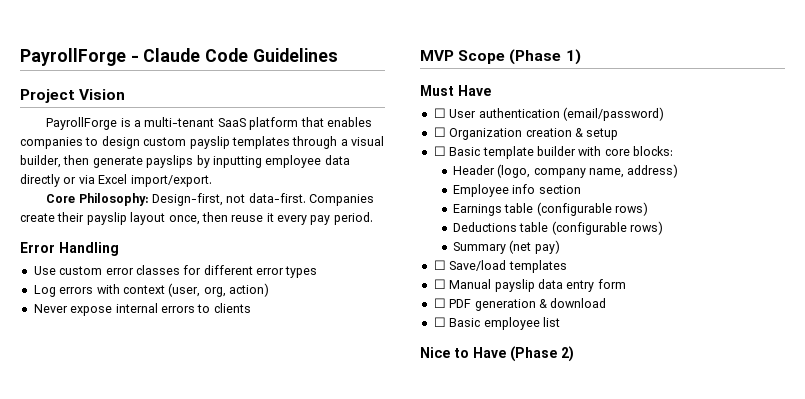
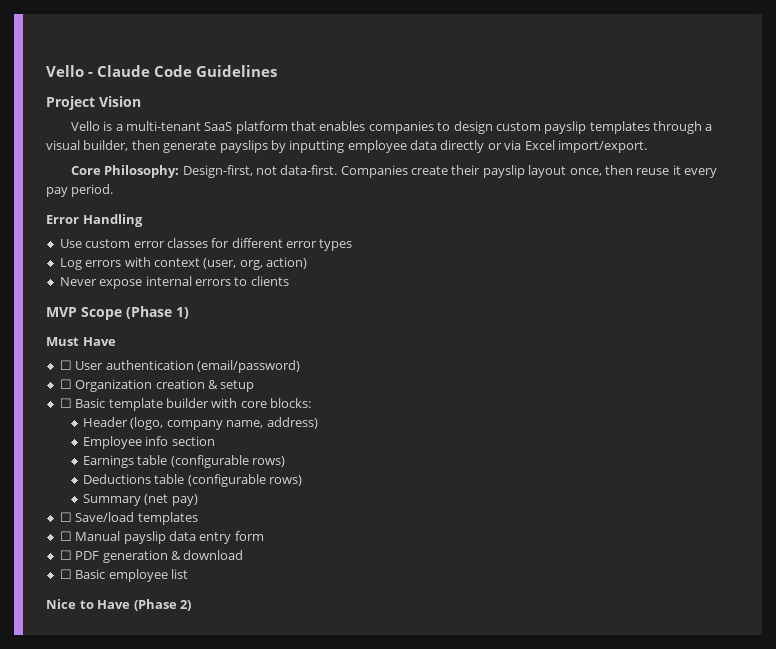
- PayrollForge - Claude Code Guidelines
+ Vello - Claude Code Guidelines
- PayrollForge is a multi-tenant SaaS platform that enables companies to design custom payslip templates through a visual builder, then generate payslips by inputting employee data directly or via Excel import/export.
+ Vello is a multi-tenant SaaS platform that enables companies to design custom payslip templates through a visual builder, then generate payslips by inputting employee data directly or via Excel import/export.

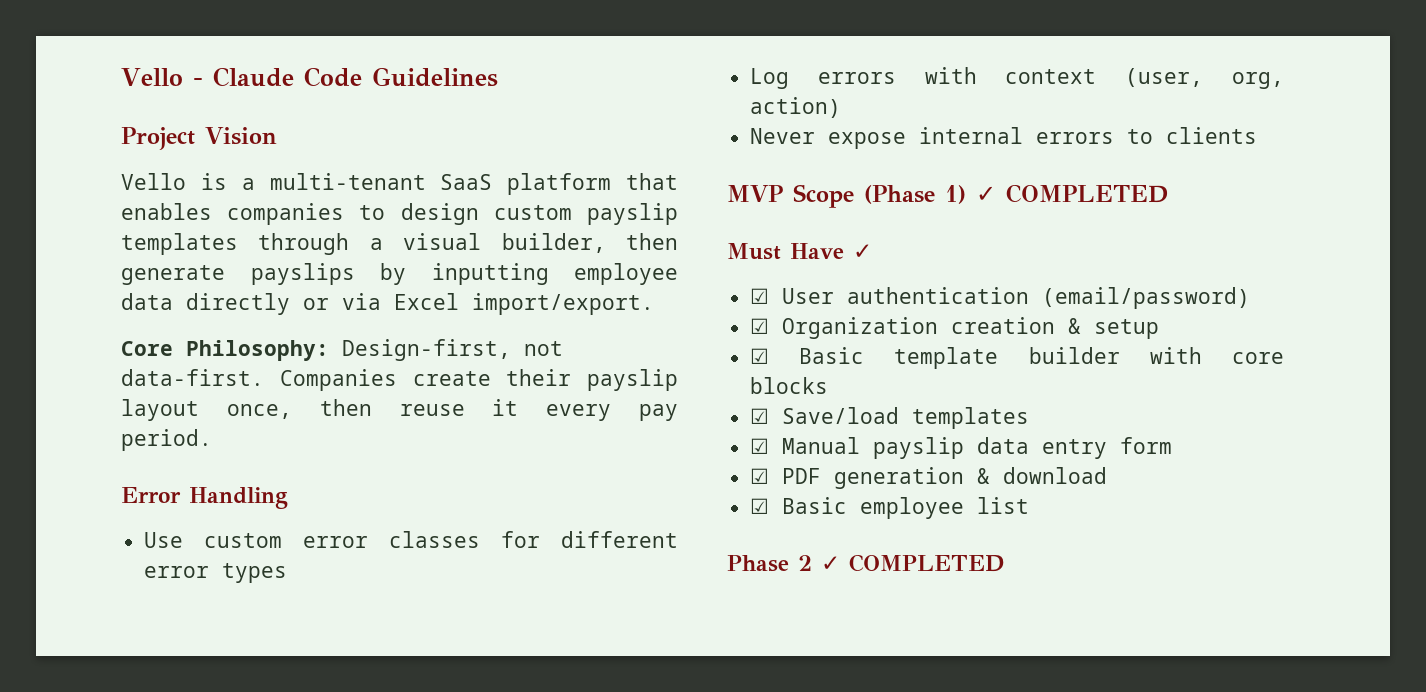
- MVP Scope (Phase 1)
+ MVP Scope (Phase 1) ✓ COMPLETED
- Must Have
- ☐ User authentication (email/password)
+ Must Have ✓
+ ☑ User authentication (email/password)
- ☐ Organization creation & setup
+ ☑ Organization creation & setup
- ☐ Basic template builder with core blocks:
- Header (logo, company name, address)
- Employee info section
- Earnings table (configurable rows)
- Deductions table (configurable rows)
- Summary (net pay)
- ☐ Save/load templates
+ ☑ Basic template builder with core blocks
+ ☑ Save/load templates
- ☐ Manual payslip data entry form
+ ☑ Manual payslip data entry form
- ☐ PDF generation & download
+ ☑ PDF generation & download
- ☐ Basic employee list
+ ☑ Basic employee list
- Nice to Have (Phase 2)
+ Phase 2 ✓ COMPLETED

